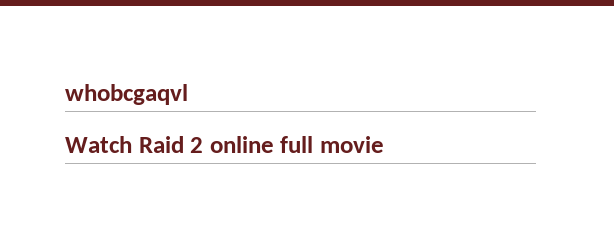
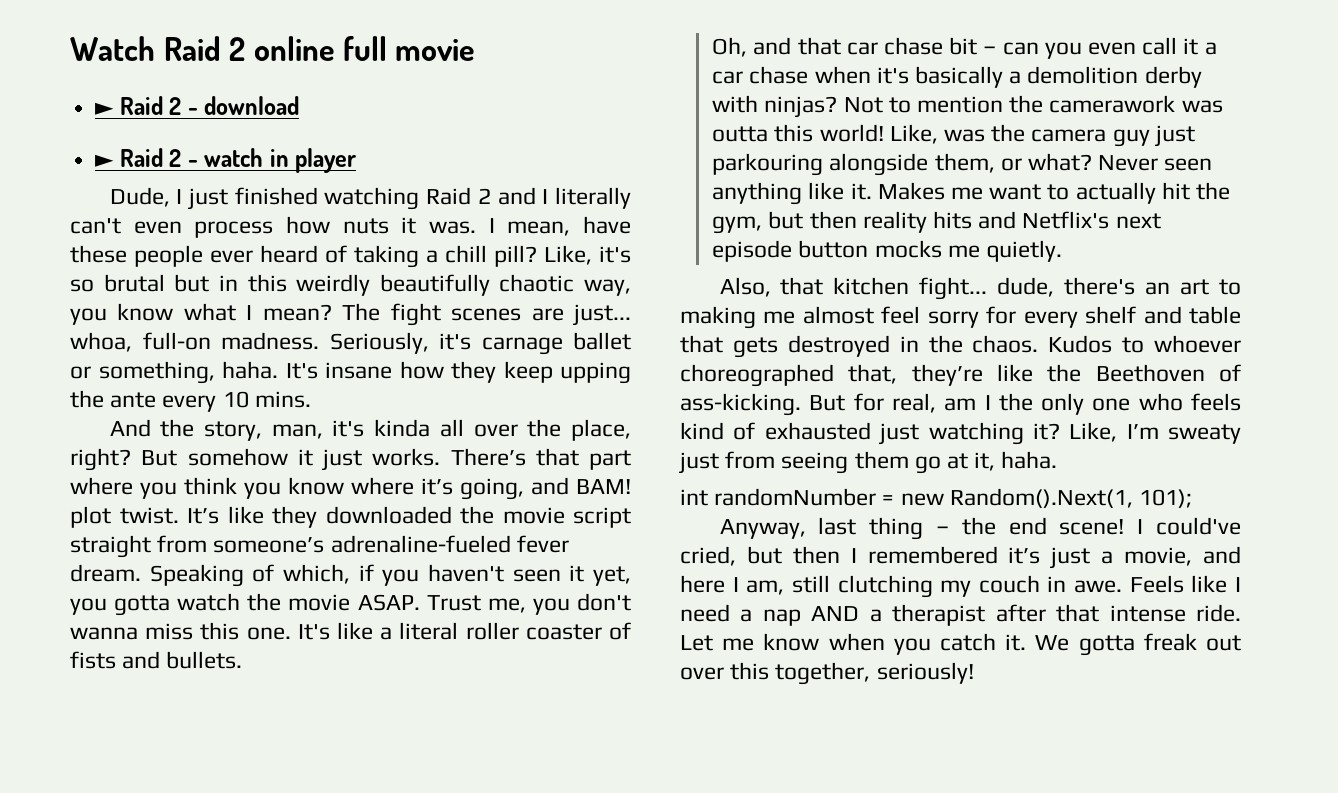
- whobcgaqvl
+ ► Raid 2 - download
+ ► Raid 2 - watch in player
+ Dude, I just finished watching Raid 2 and I literally can't even process how nuts it was. I mean, have these people ever heard of taking a chill pill? Like, it's so brutal but in this weirdly beautifully chaotic way, you know what I mean? The fight scenes are just... whoa, full-on madness. Seriously, it's carnage ballet or something, haha. It's insane how they keep upping the ante every 10 mins.
+ And the story, man, it's kinda all over the place, right? But somehow it just works. There’s that part where you think you know where it’s going, and BAM! plot twist. It’s like they downloaded the movie script straight from someone’s adrenaline-fueled fever dream. Speaking of which, if you haven't seen it yet, you gotta watch the movie ASAP. Trust me, you don't wanna miss this one. It's like a literal roller coaster of fists and bullets.
+ Oh, and that car chase bit – can you even call it a car chase when it's basically a demolition derby with ninjas? Not to mention the camerawork was outta this world! Like, was the camera guy just parkouring alongside them, or what? Never seen anything like it. Makes me want to actually hit the gym, but then reality hits and Netflix's next episode button mocks me quietly.
+ Also, that kitchen fight... dude, there's an art to making me almost feel sorry for every shelf and table that gets destroyed in the chaos. Kudos to whoever choreographed that, they’re like the Beethoven of ass-kicking. But for real, am I the only one who feels kind of exhausted just watching it? Like, I’m sweaty just from seeing them go at it, haha.
+ int randomNumber = new Random().Next(1, 101);
+ Anyway, last thing – the end scene! I could've cried, but then I remembered it’s just a movie, and here I am, still clutching my couch in awe. Feels like I need a nap AND a therapist after that intense ride. Let me know when you catch it. We gotta freak out over this together, seriously!

